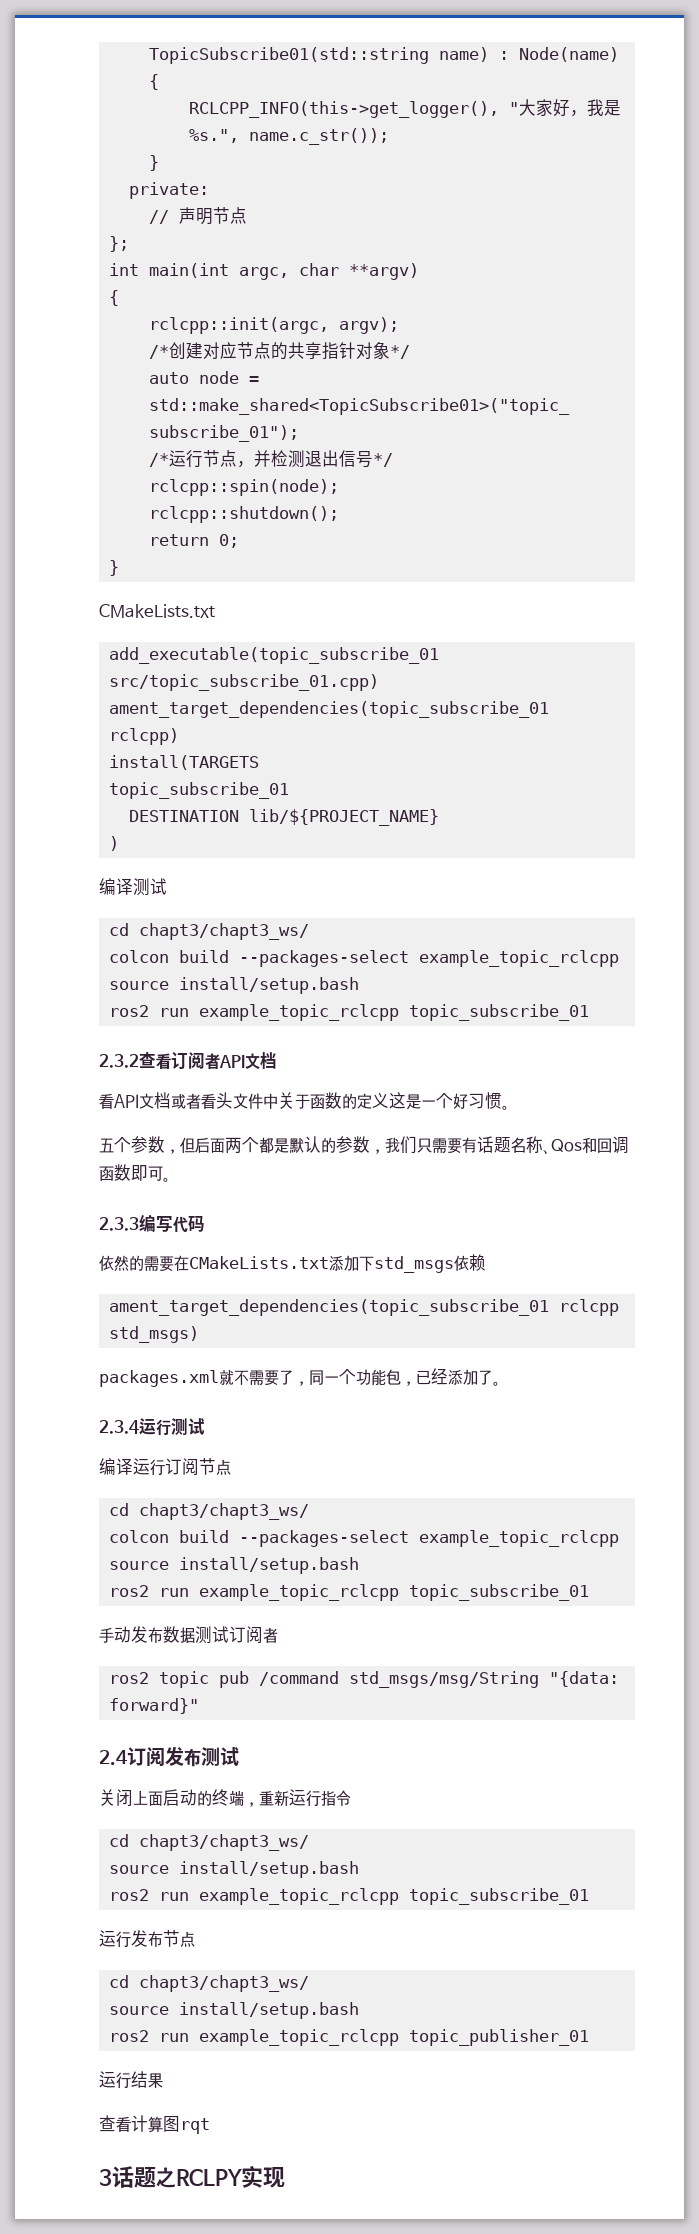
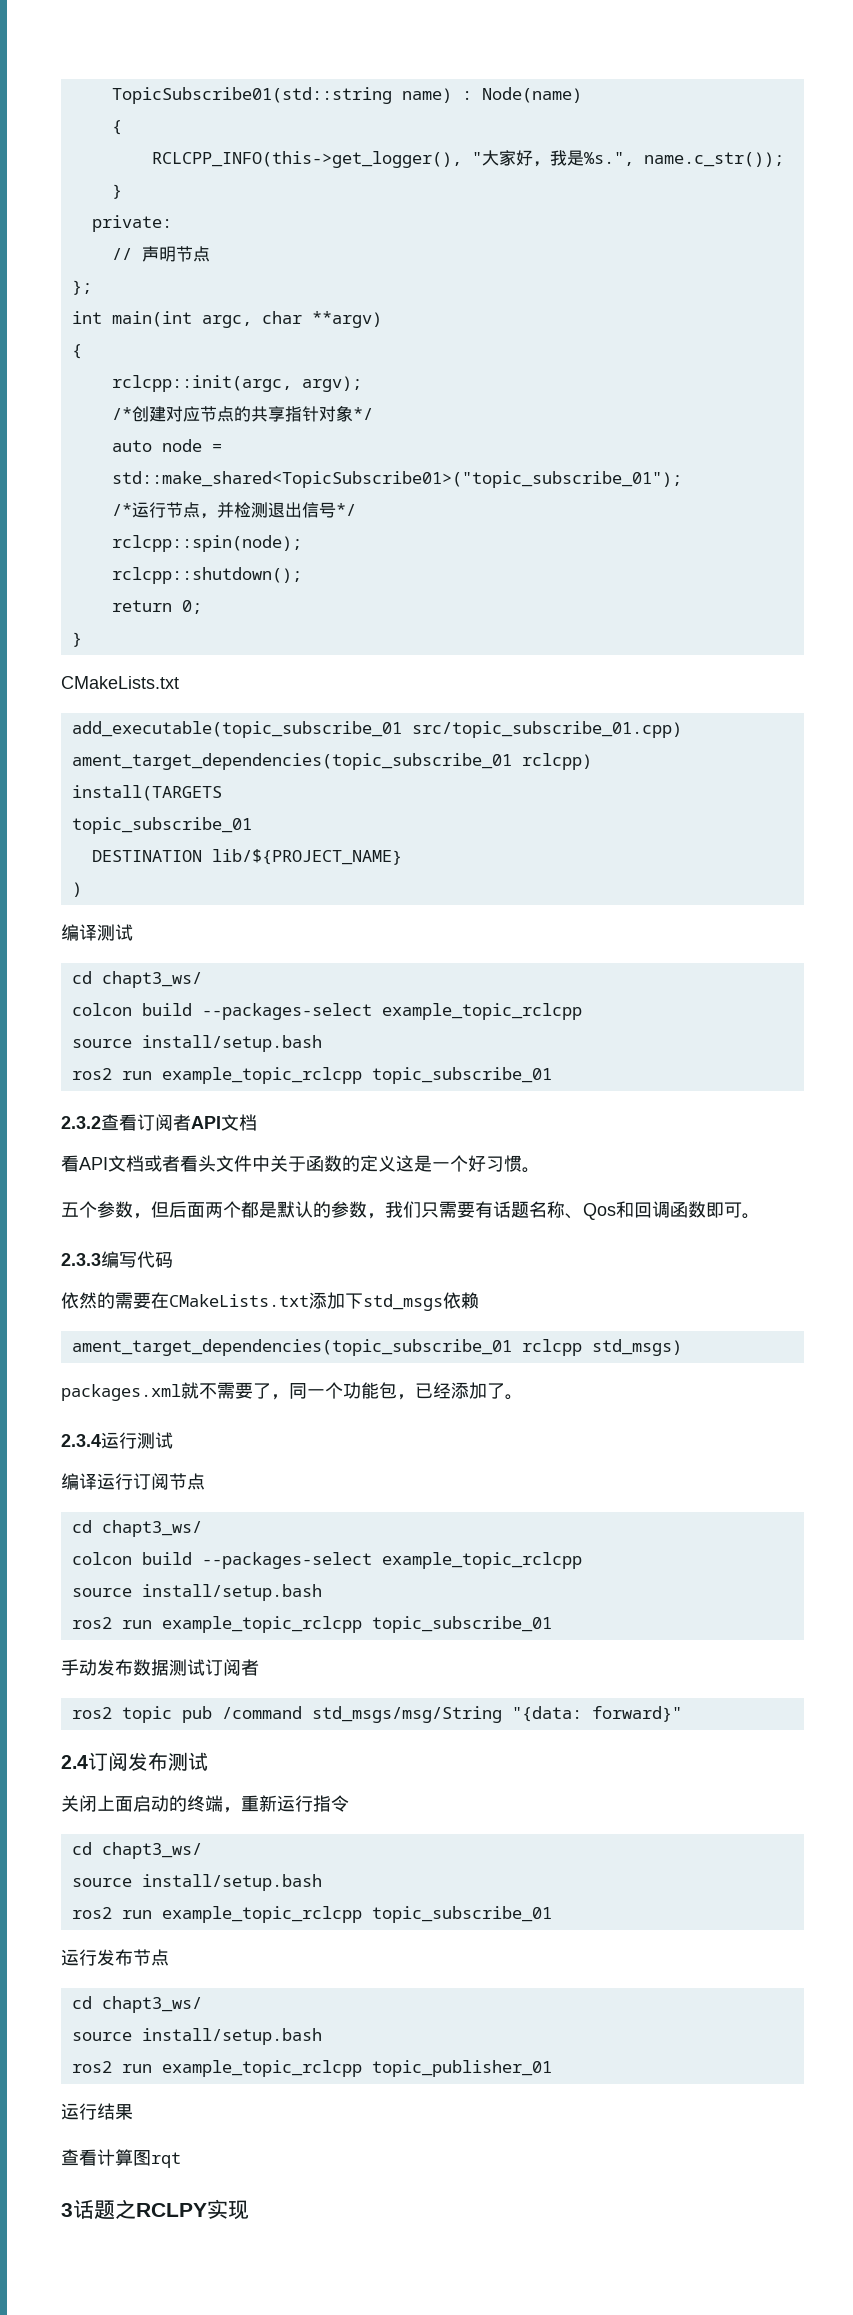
  编译测试
- cd chapt3/chapt3_ws/
+ cd chapt3_ws/
  编译运行订阅节点
- cd chapt3/chapt3_ws/
+ cd chapt3_ws/
  关闭上面启动的终端，重新运行指令
- cd chapt3/chapt3_ws/
+ cd chapt3_ws/
  运行发布节点
- cd chapt3/chapt3_ws/
+ cd chapt3_ws/

